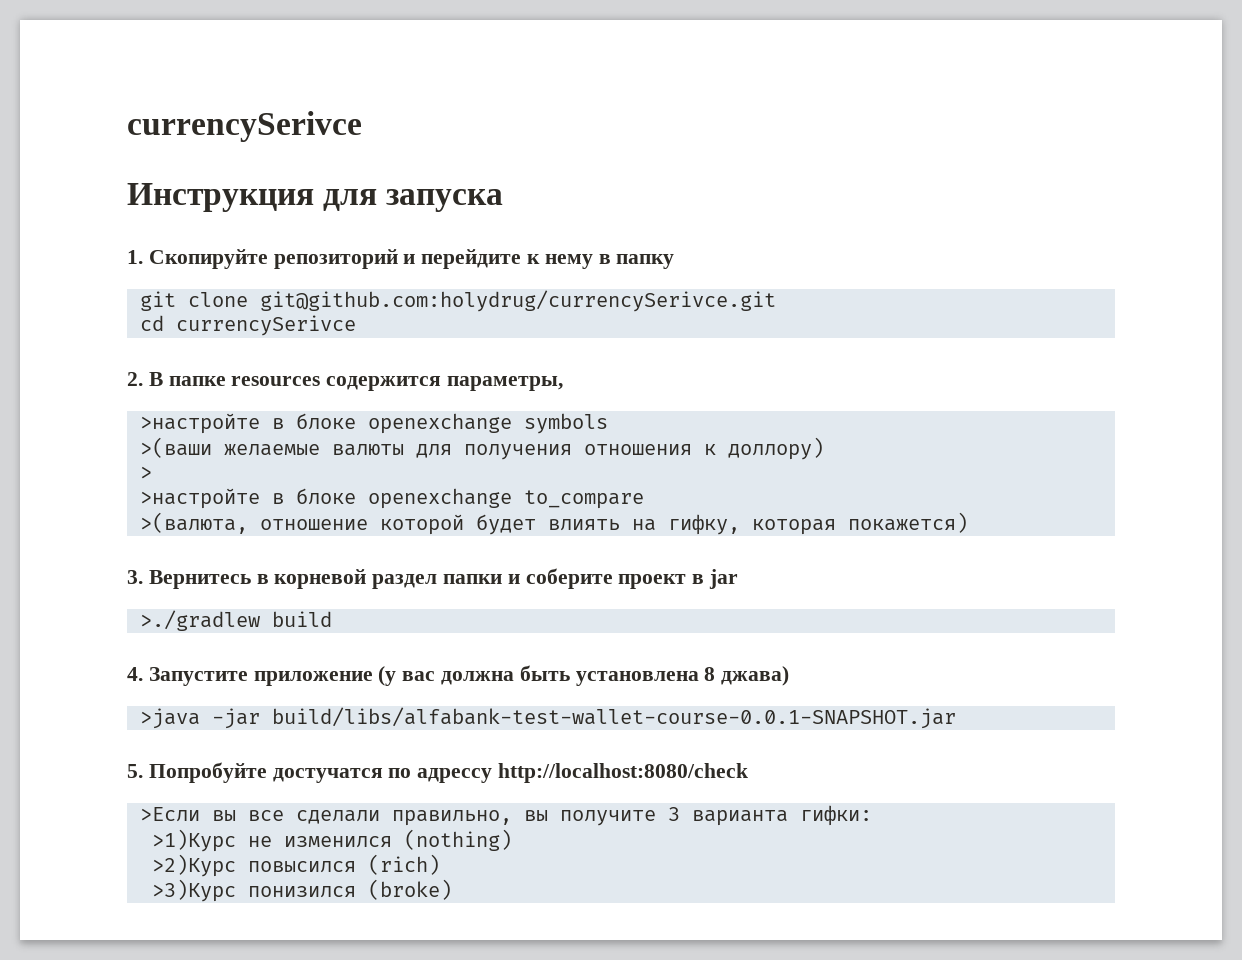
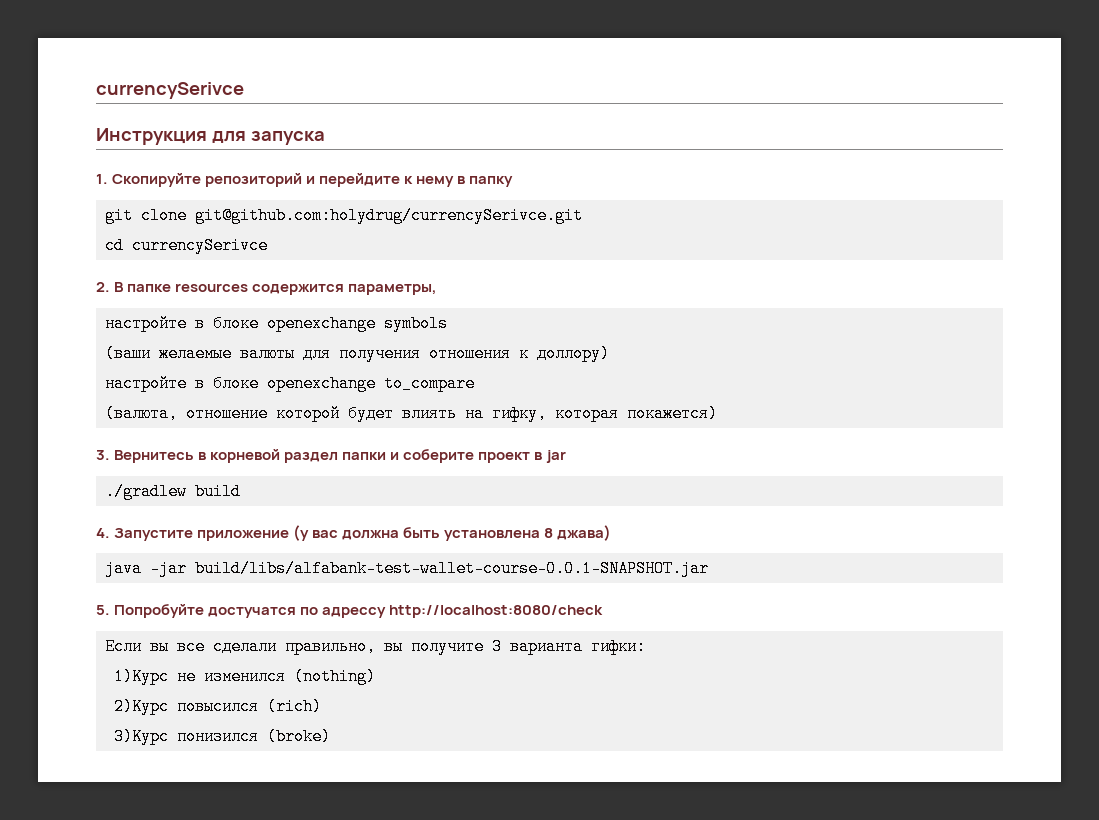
- >настройте в блоке openexchange symbols
+ настройте в блоке openexchange symbols
- >(ваши желаемые валюты для получения отношения к доллору)
+ (ваши желаемые валюты для получения отношения к доллору)
- >
- >настройте в блоке openexchange to_compare
+ настройте в блоке openexchange to_compare
- >(валюта, отношение которой будет влиять на гифку, которая покажется)
+ (валюта, отношение которой будет влиять на гифку, которая покажется)
- >./gradlew build
+ ./gradlew build
- >java -jar build/libs/alfabank-test-wallet-course-0.0.1-SNAPSHOT.jar
+ java -jar build/libs/alfabank-test-wallet-course-0.0.1-SNAPSHOT.jar
- >Если вы все сделали правильно, вы получите 3 варианта гифки:
+ Если вы все сделали правильно, вы получите 3 варианта гифки:
- >1)Курс не изменился (nothing)
+ 1)Курс не изменился (nothing)
- >2)Курс повысился (rich)
+ 2)Курс повысился (rich)
- >3)Курс понизился (broke)
+ 3)Курс понизился (broke)

